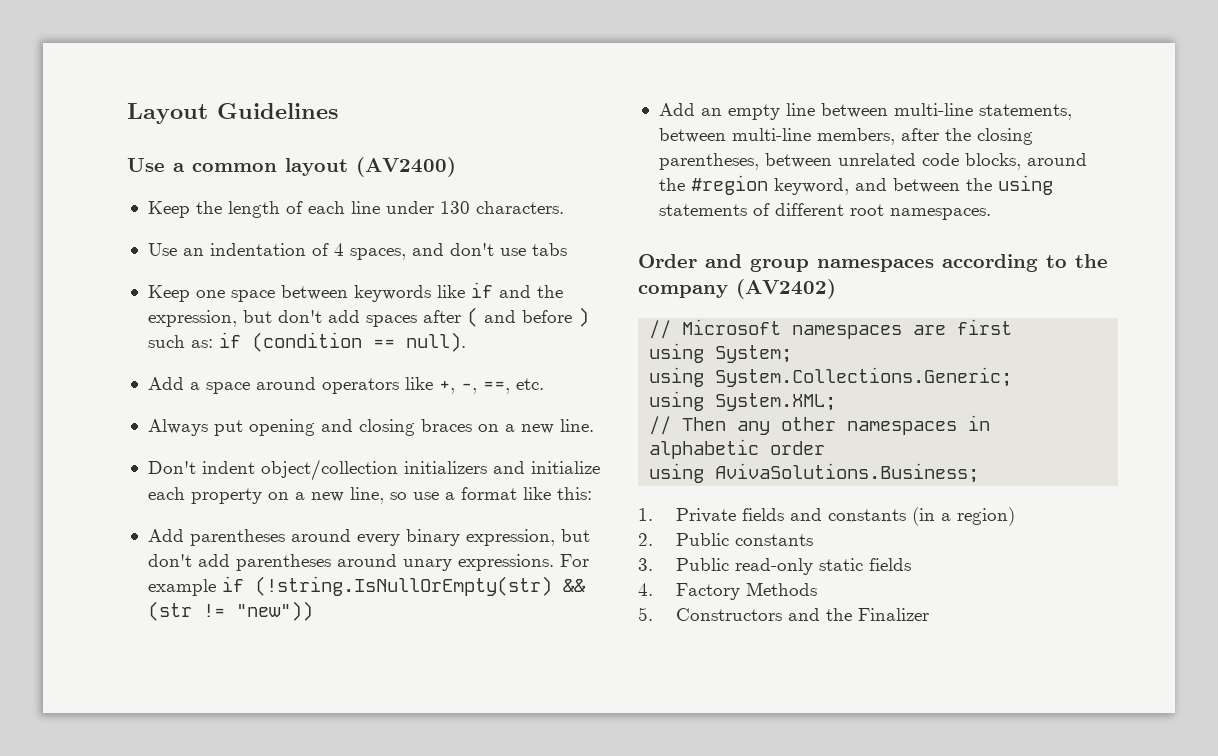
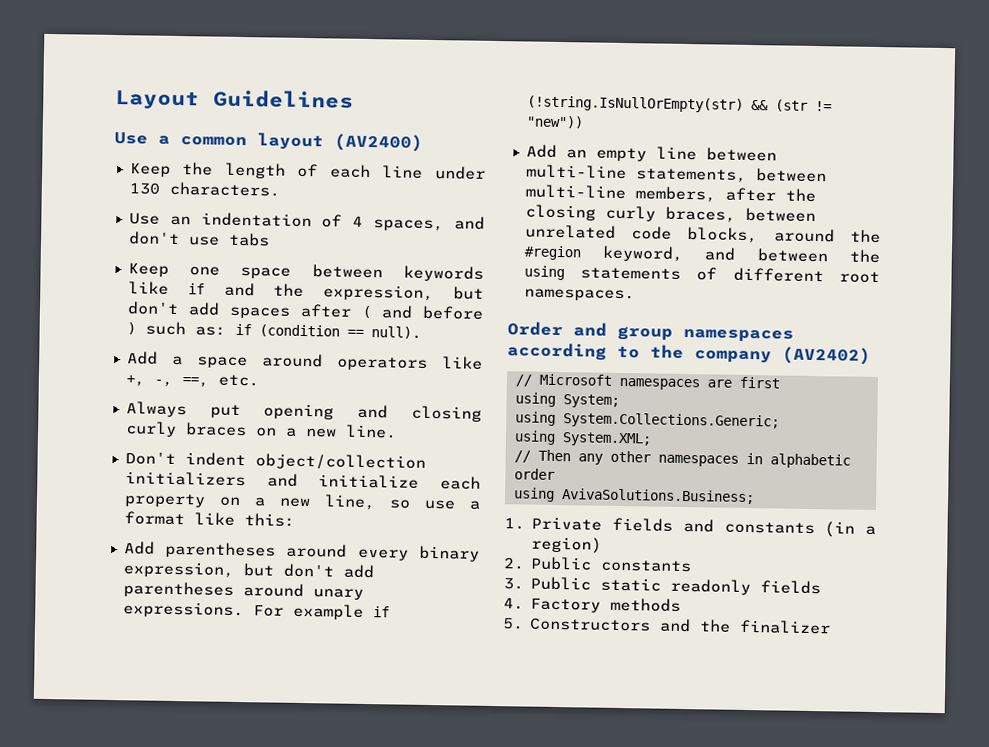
- Always put opening and closing braces on a new line.
+ Always put opening and closing curly braces on a new line.
- Add an empty line between multi-line statements, between multi-line members, after the closing parentheses, between unrelated code blocks, around the #region keyword, and between the using statements of different root namespaces.
+ Add an empty line between multi-line statements, between multi-line members, after the closing curly braces, between unrelated code blocks, around the #region keyword, and between the using statements of different root namespaces.
- 3. Public read-only static fields
+ 3. Public static readonly fields
- 4. Factory Methods
+ 4. Factory methods
- 5. Constructors and the Finalizer
+ 5. Constructors and the finalizer

